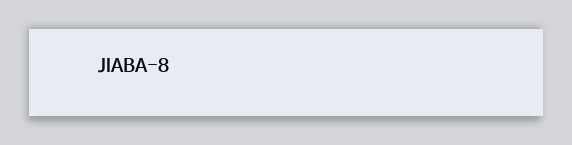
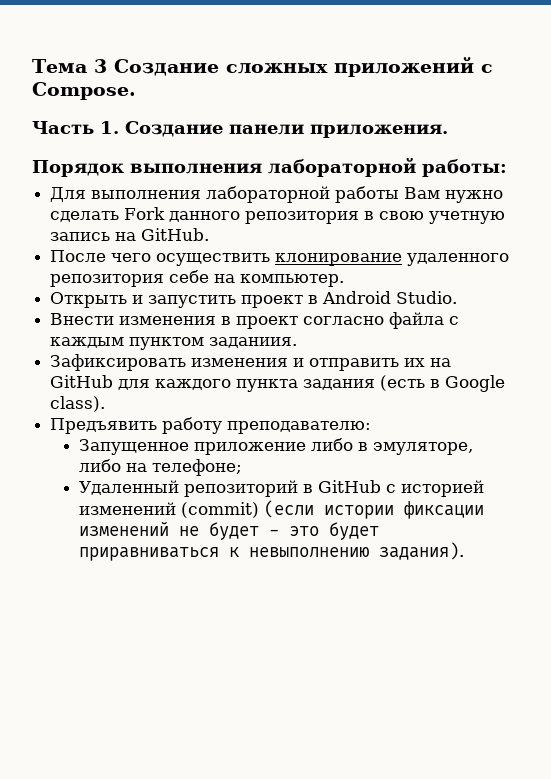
- JIABA-8
+ Тема 3 Создание сложных приложений c Compose.
+ Часть 1. Создание панели приложения.
+ Порядок выполнения лабораторной работы:
+ Для выполнения лабораторной работы Вам нужно сделать Fork данного репозитория в свою учетную запись на GitHub.
+ После чего осуществить клонирование удаленного репозитория себе на компьютер.
+ Открыть и запустить проект в Android Studio.
+ Внести изменения в проект согласно файла с каждым пунктом заданиия.
+ Зафиксировать изменения и отправить их на GitHub для каждого пункта задания (есть в Google class).
+ Предъявить работу преподавателю:
+ Запущенное приложение либо в эмуляторе, либо на телефоне;
+ Удаленный репозиторий в GitHub с историей изменений (commit) (если истории фиксации изменений не будет - это будет приравниваться к невыполнению задания).

